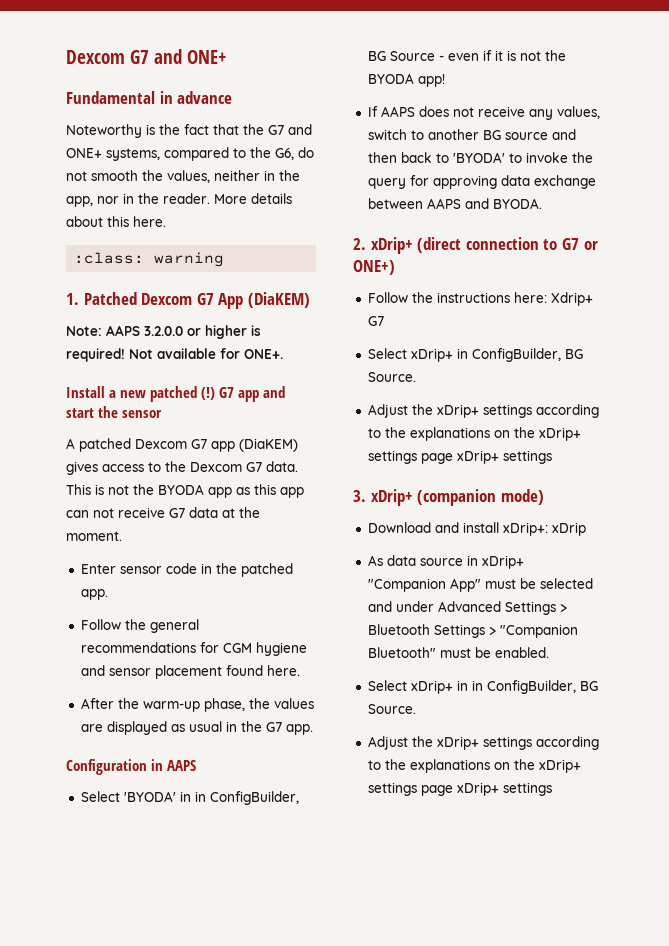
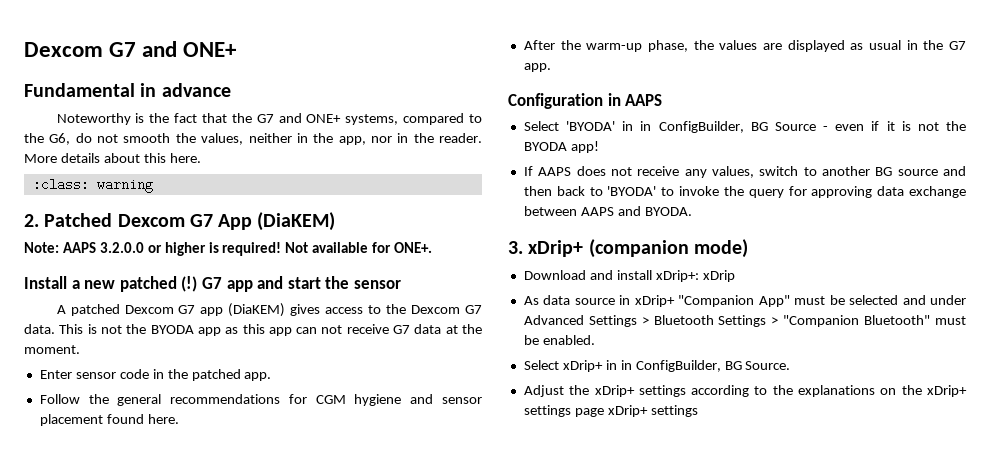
- 1. Patched Dexcom G7 App (DiaKEM)
+ 2. Patched Dexcom G7 App (DiaKEM)
- 2. xDrip+ (direct connection to G7 or ONE+)
- Follow the instructions here: Xdrip+ G7
- Select xDrip+ in ConfigBuilder, BG Source.
- Adjust the xDrip+ settings according to the explanations on the xDrip+ settings page xDrip+ settings

